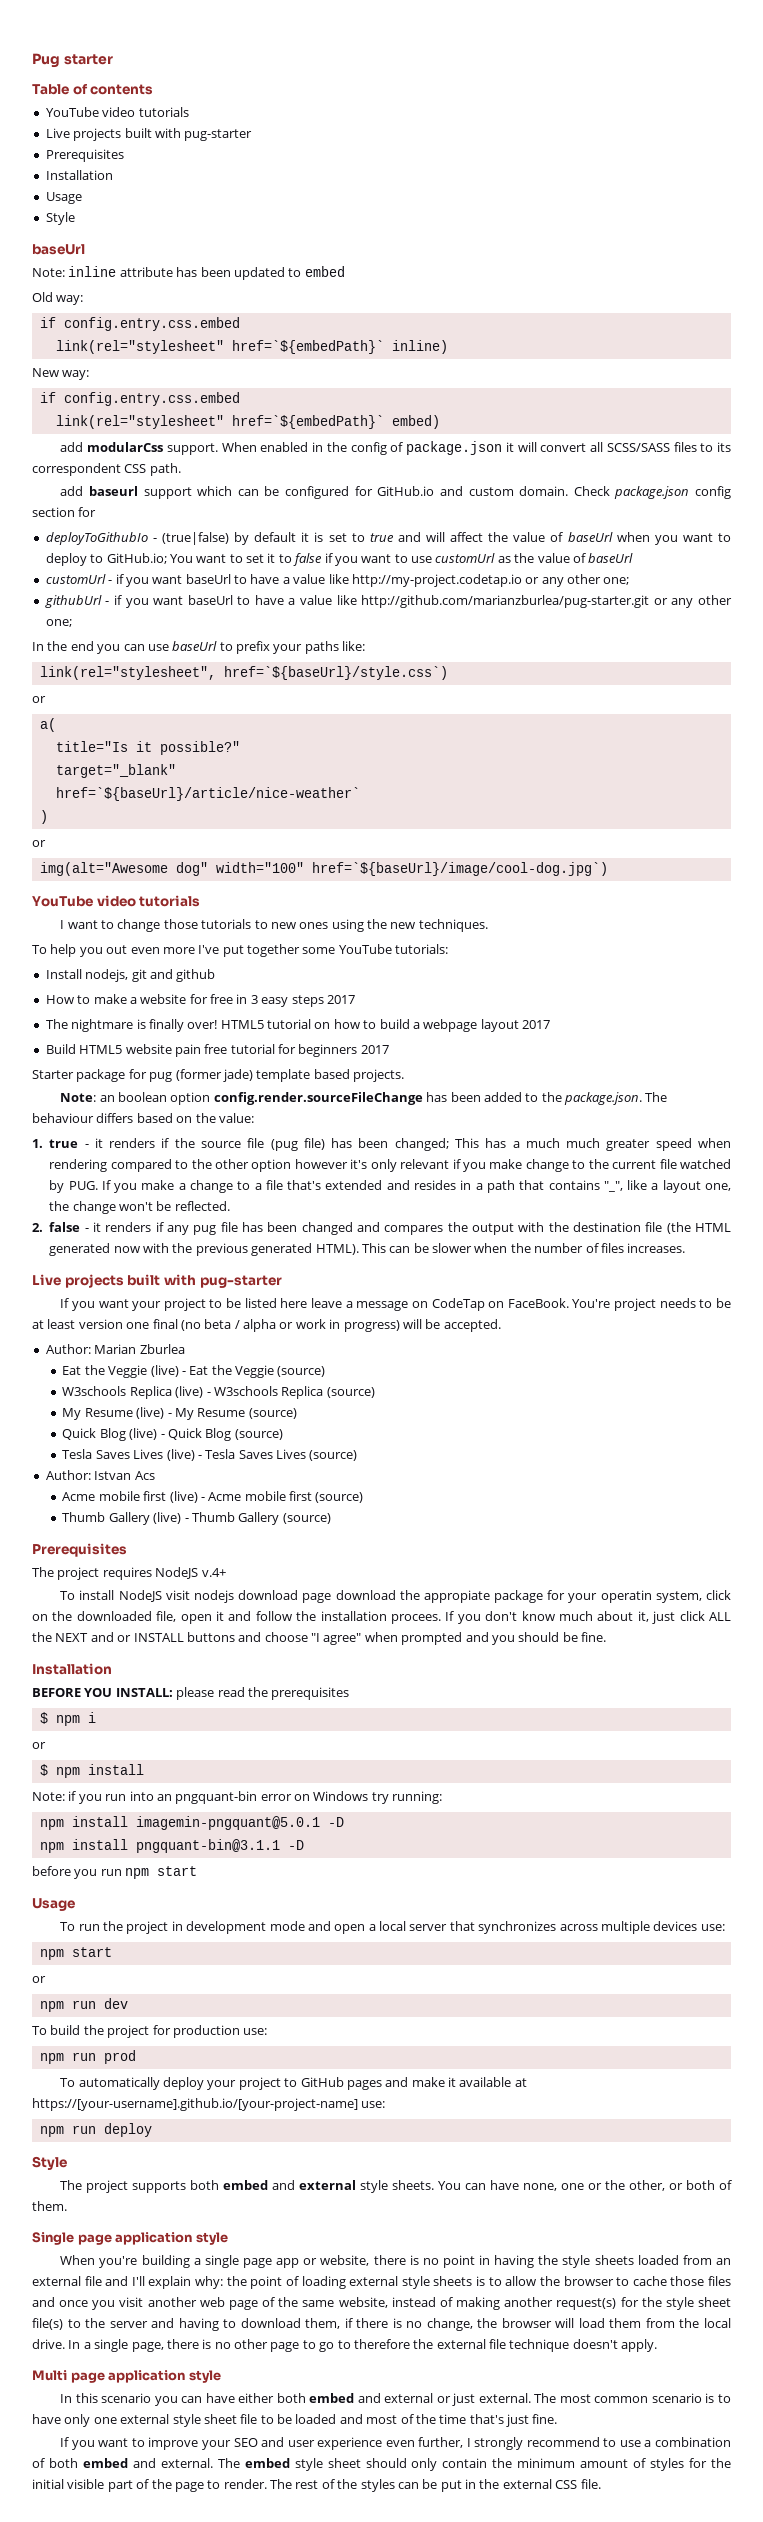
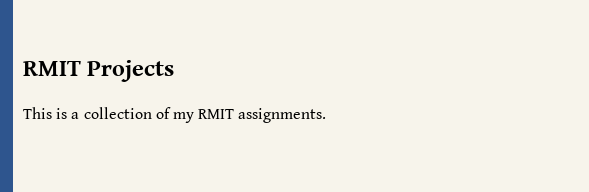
- Pug starter
- Table of contents
- YouTube video tutorials
- Live projects built with pug-starter
- Prerequisites
- Installation
- Usage
- Style
- baseUrl
- Note: inline attribute has been updated to embed
- Old way:
- if config.entry.css.embed
- link(rel="stylesheet" href=`${embedPath}` inline)
- New way:
- if config.entry.css.embed
- link(rel="stylesheet" href=`${embedPath}` embed)
- add modularCss support. When enabled in the config of package.json it will convert all SCSS/SASS files to its correspondent CSS path.
- add baseurl support which can be configured for GitHub.io and custom domain. Check package.json config section for
- deployToGithubIo - (true|false) by default it is set to true and will affect the value of baseUrl when you want to deploy to GitHub.io; You want to set it to false if you want to use customUrl as the value of baseUrl
- customUrl - if you want baseUrl to have a value like http://my-project.codetap.io or any other one;
- githubUrl - if you want baseUrl to have a value like http://github.com/marianzburlea/pug-starter.git or any other one;
- In the end you can use baseUrl to prefix your paths like:
- link(rel="stylesheet", href=`${baseUrl}/style.css`)
- or
- a(
- title="Is it possible?"
- target="_blank"
- href=`${baseUrl}/article/nice-weather`
- )
- or
- img(alt="Awesome dog" width="100" href=`${baseUrl}/image/cool-dog.jpg`)
- YouTube video tutorials
- I want to change those tutorials to new ones using the new techniques.
- To help you out even more I've put together some YouTube tutorials:
- Install nodejs, git and github
- How to make a website for free in 3 easy steps 2017
- The nightmare is finally over! HTML5 tutorial on how to build a webpage layout 2017
- Build HTML5 website pain free tutorial for beginners 2017
- Starter package for pug (former jade) template based projects.
- Note: an boolean option config.render.sourceFileChange has been added to the package.json. The behaviour differs based on the value:
- 1. true - it renders if the source file (pug file) has been changed; This has a much much greater speed when rendering compared to the other option however it's only relevant if you make change to the current file watched by PUG. If you make a change to a file that's extended and resides in a path that contains "_", like a layout one, the change won't be reflected.
- 2. false - it renders if any pug file has been changed and compares the output with the destination file (the HTML generated now with the previous generated HTML). This can be slower when the number of files increases.
- Live projects built with pug-starter
- If you want your project to be listed here leave a message on CodeTap on FaceBook. You're project needs to be at least version one final (no beta / alpha or work in progress) will be accepted.
- Author: Marian Zburlea
- Eat the Veggie (live) - Eat the Veggie (source)
- W3schools Replica (live) - W3schools Replica (source)
- My Resume (live) - My Resume (source)
- Quick Blog (live) - Quick Blog (source)
- Tesla Saves Lives (live) - Tesla Saves Lives (source)
- Author: Istvan Acs
- Acme mobile first (live) - Acme mobile first (source)
- Thumb Gallery (live) - Thumb Gallery (source)
- Prerequisites
- The project requires NodeJS v.4+
- To install NodeJS visit nodejs download page download the appropiate package for your operatin system, click on the downloaded file, open it and follow the installation procees. If you don't know much about it, just click ALL the NEXT and or INSTALL buttons and choose "I agree" when prompted and you should be fine.
- Installation
- BEFORE YOU INSTALL: please read the prerequisites
- $ npm i
- or
- $ npm install
- Note: if you run into an pngquant-bin error on Windows try running:
- npm install imagemin-pngquant@5.0.1 -D
- npm install pngquant-bin@3.1.1 -D
- before you run npm start
- Usage
- To run the project in development mode and open a local server that synchronizes across multiple devices use:
- npm start
- or
- npm run dev
- To build the project for production use:
- npm run prod
- To automatically deploy your project to GitHub pages and make it available at https://[your-username].github.io/[your-project-name] use:
- npm run deploy
- Style
- The project supports both embed and external style sheets. You can have none, one or the other, or both of them.
- Single page application style
- When you're building a single page app or website, there is no point in having the style sheets loaded from an external file and I'll explain why: the point of loading external style sheets is to allow the browser to cache those files and once you visit another web page of the same website, instead of making another request(s) for the style sheet file(s) to the server and having to download them, if there is no change, the browser will load them from the local drive. In a single page, there is no other page to go to therefore the external file technique doesn't apply.
- Multi page application style
- In this scenario you can have either both embed and external or just external. The most common scenario is to have only one external style sheet file to be loaded and most of the time that's just fine.
- If you want to improve your SEO and user experience even further, I strongly recommend to use a combination of both embed and external. The embed style sheet should only contain the minimum amount of styles for the initial visible part of the page to render. The rest of the styles can be put in the external CSS file.
+ RMIT Projects
+ This is a collection of my RMIT assignments.

